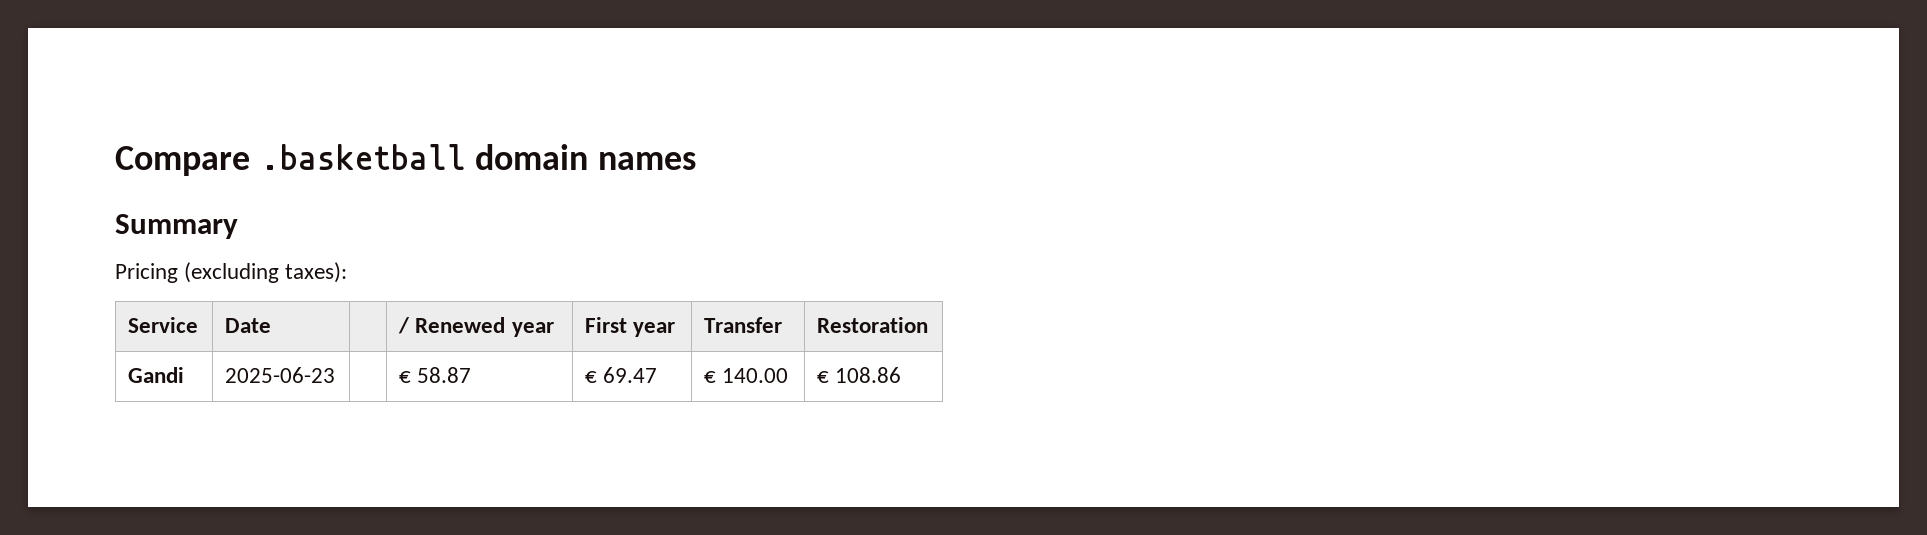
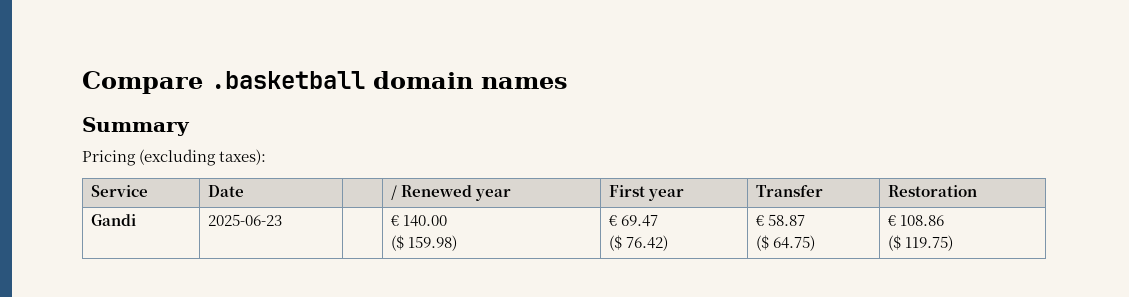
- Gandi | 2025-06-23 | | € 58.87 | € 69.47 | € 140.00 | € 108.86
+ Gandi | 2025-06-23 | | € 140.00
+ ($ 159.98) | € 69.47
+ ($ 76.42) | € 58.87
+ ($ 64.75) | € 108.86
+ ($ 119.75)

